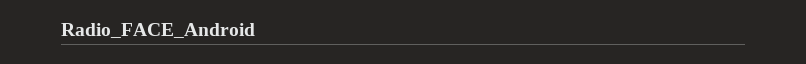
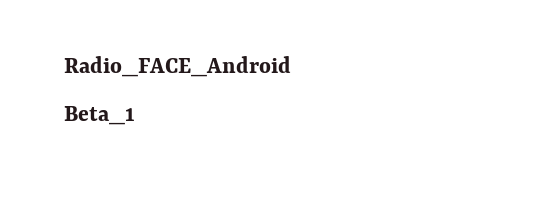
+ Beta_1

